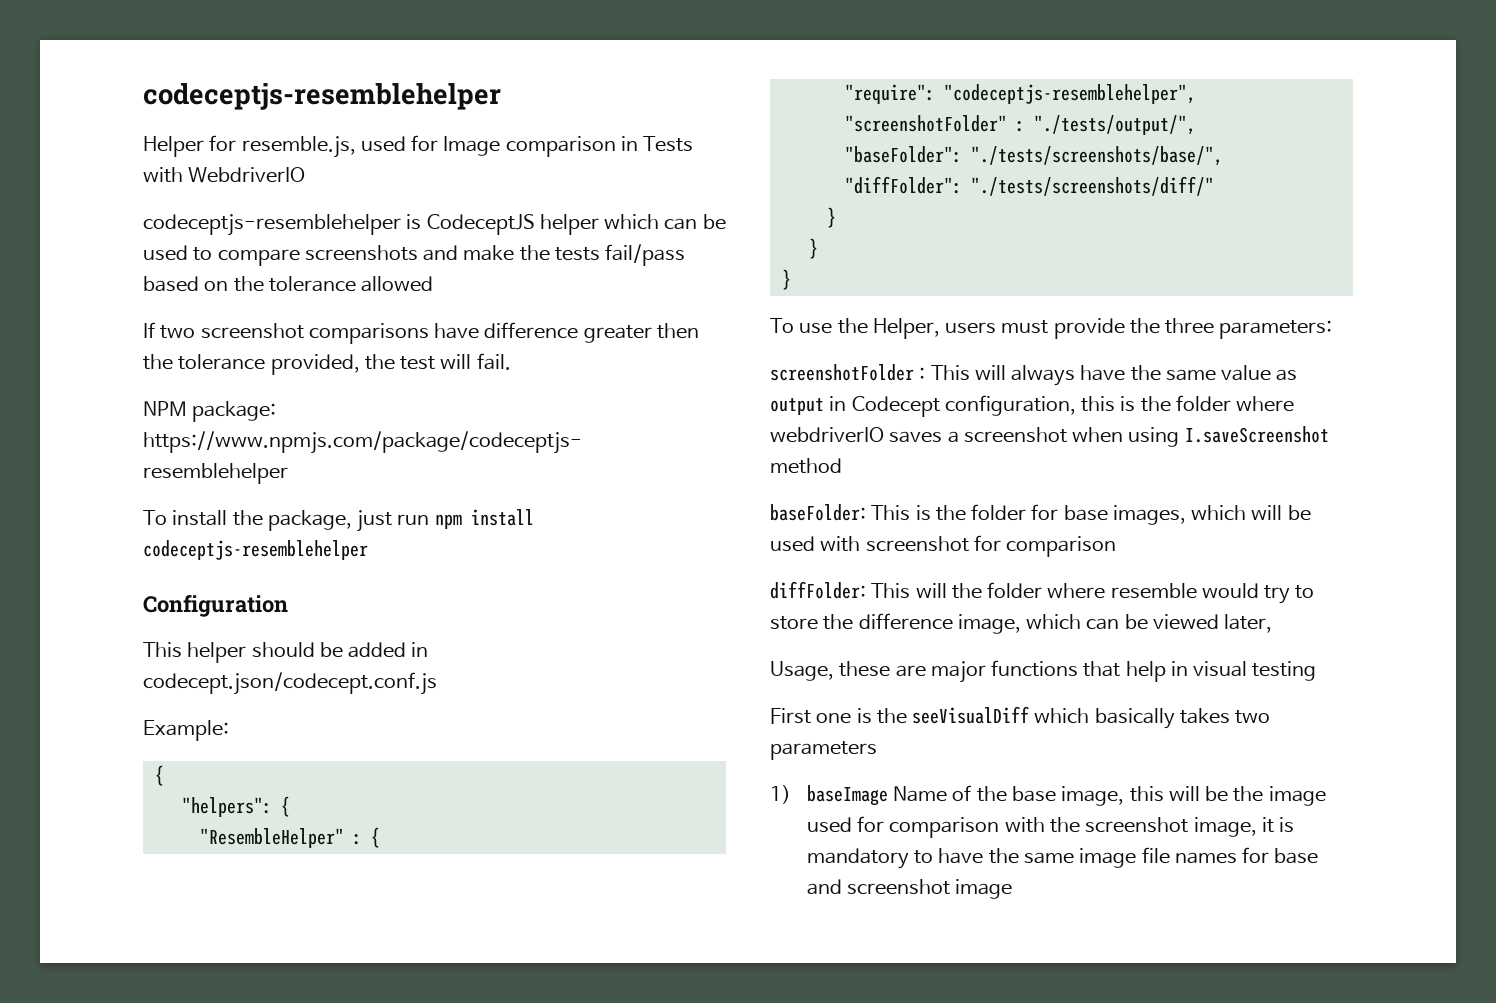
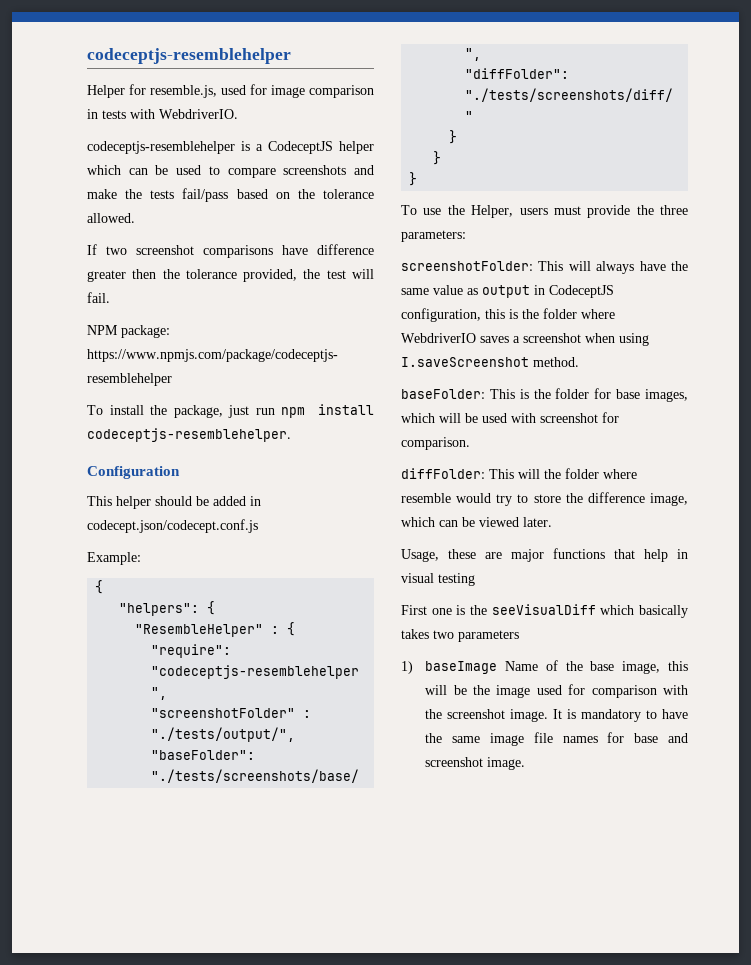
- Helper for resemble.js, used for Image comparison in Tests with WebdriverIO
+ Helper for resemble.js, used for image comparison in tests with WebdriverIO.
- codeceptjs-resemblehelper is CodeceptJS helper which can be used to compare screenshots and make the tests fail/pass based on the tolerance allowed
+ codeceptjs-resemblehelper is a CodeceptJS helper which can be used to compare screenshots and make the tests fail/pass based on the tolerance allowed.
- To install the package, just run npm install codeceptjs-resemblehelper
+ To install the package, just run npm install codeceptjs-resemblehelper.
- screenshotFolder : This will always have the same value as output in Codecept configuration, this is the folder where webdriverIO saves a screenshot when using I.saveScreenshot method
+ screenshotFolder: This will always have the same value as output in CodeceptJS configuration, this is the folder where WebdriverIO saves a screenshot when using I.saveScreenshot method.
- baseFolder: This is the folder for base images, which will be used with screenshot for comparison
+ baseFolder: This is the folder for base images, which will be used with screenshot for comparison.
- diffFolder: This will the folder where resemble would try to store the difference image, which can be viewed later,
+ diffFolder: This will the folder where resemble would try to store the difference image, which can be viewed later.
- 1) baseImage Name of the base image, this will be the image used for comparison with the screenshot image, it is mandatory to have the same image file names for base and screenshot image
+ 1) baseImage Name of the base image, this will be the image used for comparison with the screenshot image. It is mandatory to have the same image file names for base and screenshot image.

